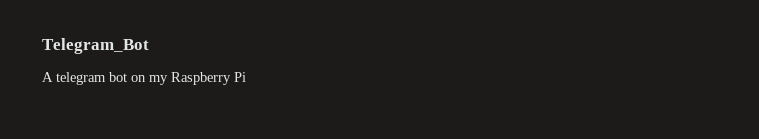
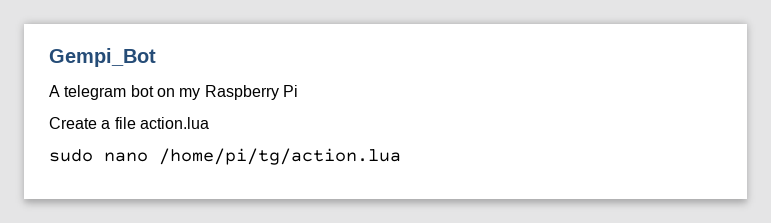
- Telegram_Bot
+ Gempi_Bot
+ Create a file action.lua
+ sudo nano /home/pi/tg/action.lua

